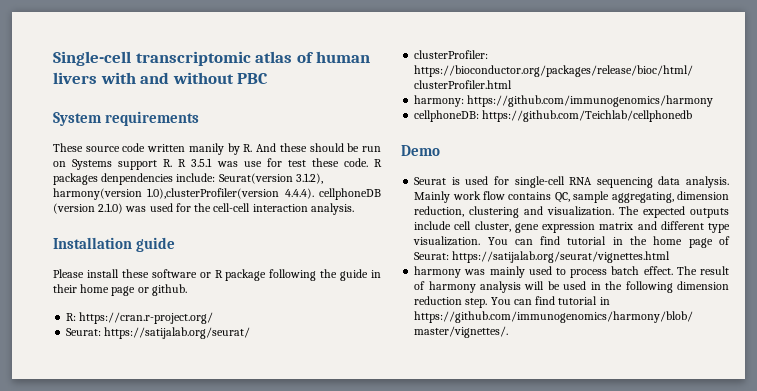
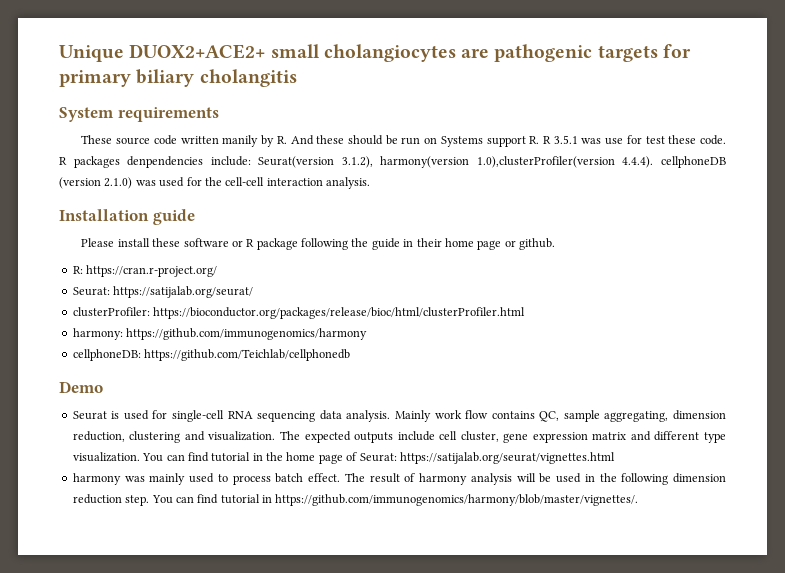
- Single-cell transcriptomic atlas of human livers with and without PBC
+ Unique DUOX2+ACE2+ small cholangiocytes are pathogenic targets for primary biliary cholangitis

